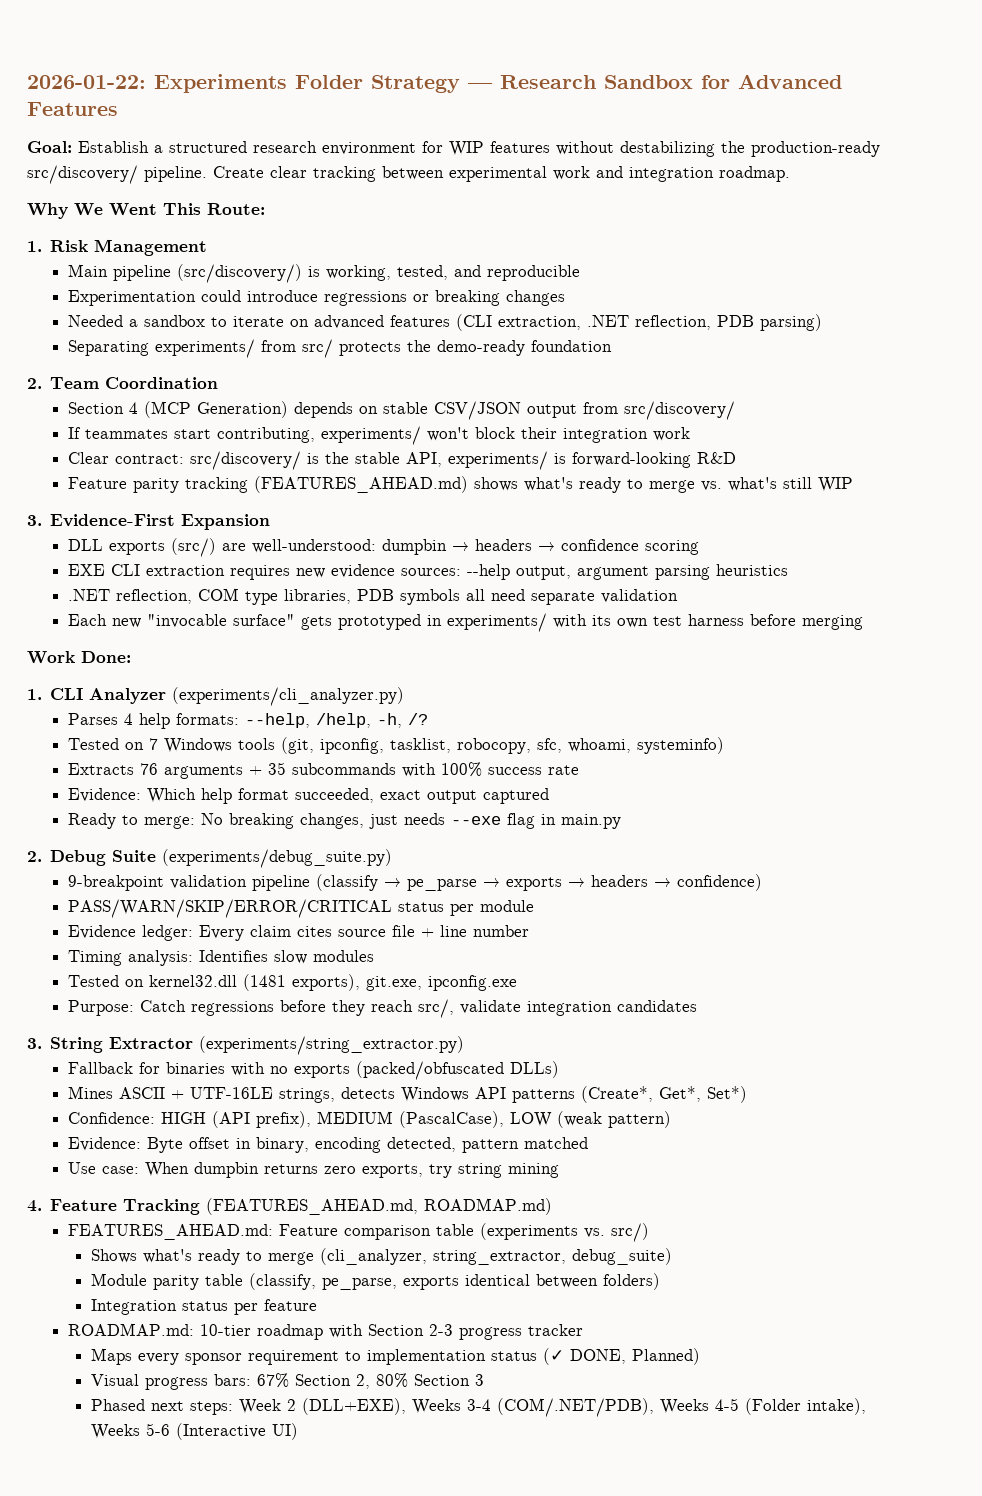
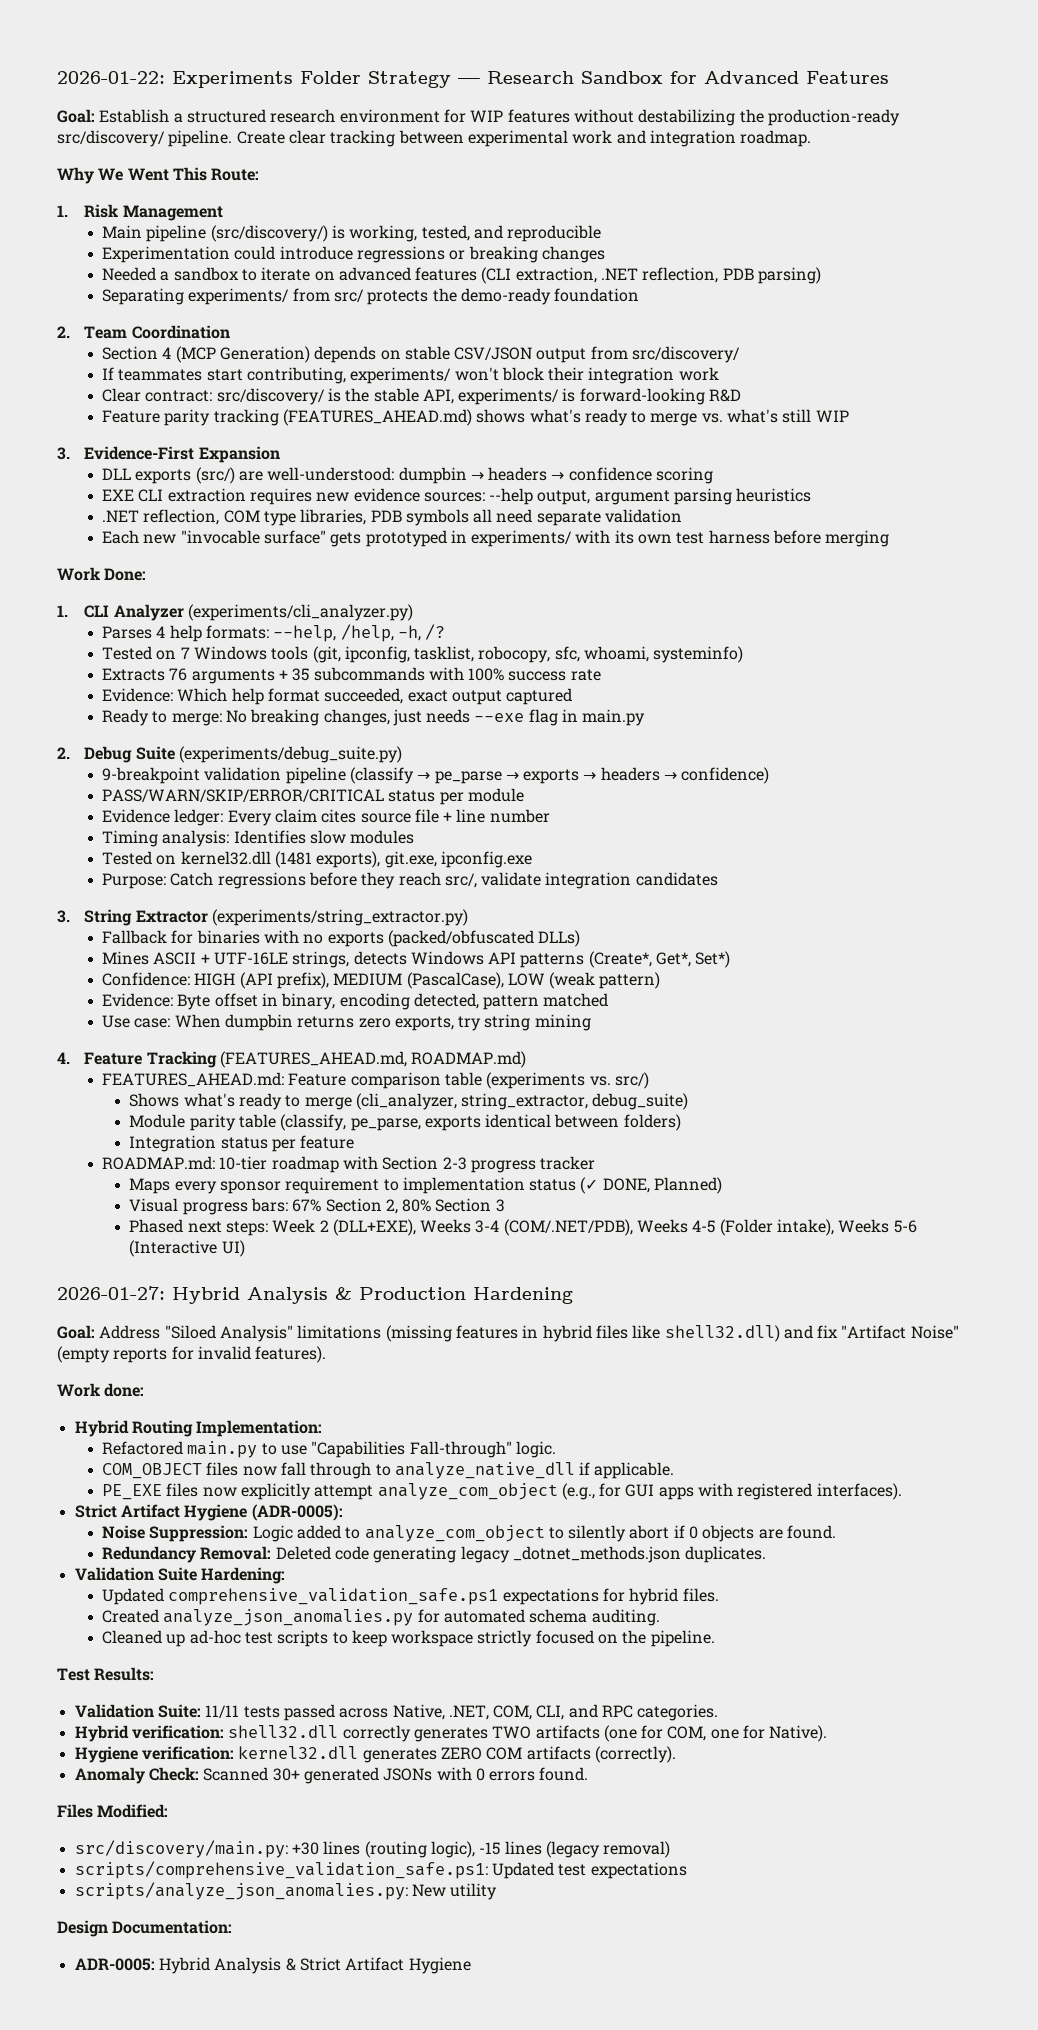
+ 2026-01-27: Hybrid Analysis & Production Hardening
+ Goal: Address "Siloed Analysis" limitations (missing features in hybrid files like shell32.dll) and fix "Artifact Noise" (empty reports for invalid features).
+ Work done:
+ Hybrid Routing Implementation:
+ Refactored main.py to use "Capabilities Fall-through" logic.
+ COM_OBJECT files now fall through to analyze_native_dll if applicable.
+ PE_EXE files now explicitly attempt analyze_com_object (e.g., for GUI apps with registered interfaces).
+ Strict Artifact Hygiene (ADR-0005):
+ Noise Suppression: Logic added to analyze_com_object to silently abort if 0 objects are found.
+ Redundancy Removal: Deleted code generating legacy _dotnet_methods.json duplicates.
+ Validation Suite Hardening:
+ Updated comprehensive_validation_safe.ps1 expectations for hybrid files.
+ Created analyze_json_anomalies.py for automated schema auditing.
+ Cleaned up ad-hoc test scripts to keep workspace strictly focused on the pipeline.
+ Test Results:
+ Validation Suite: 11/11 tests passed across Native, .NET, COM, CLI, and RPC categories.
+ Hybrid verification: shell32.dll correctly generates TWO artifacts (one for COM, one for Native).
+ Hygiene verification: kernel32.dll generates ZERO COM artifacts (correctly).
+ Anomaly Check: Scanned 30+ generated JSONs with 0 errors found.
+ Files Modified:
+ src/discovery/main.py: +30 lines (routing logic), -15 lines (legacy removal)
+ scripts/comprehensive_validation_safe.ps1: Updated test expectations
+ scripts/analyze_json_anomalies.py: New utility
+ Design Documentation:
+ ADR-0005: Hybrid Analysis & Strict Artifact Hygiene

